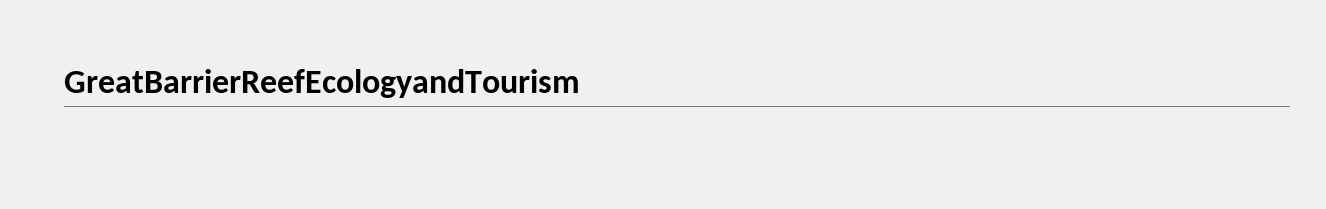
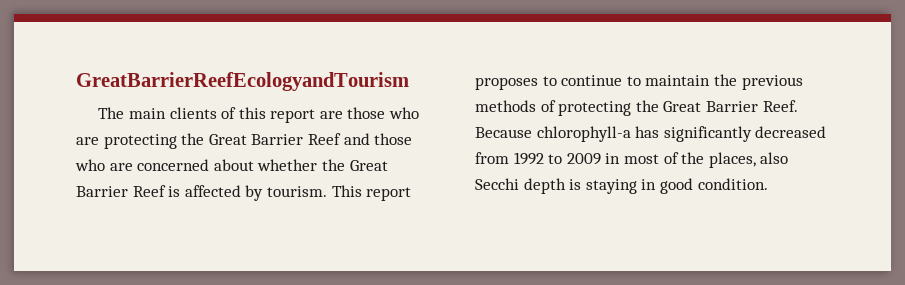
+ The main clients of this report are those who are protecting the Great Barrier Reef and those who are concerned about whether the Great Barrier Reef is affected by tourism. This report proposes to continue to maintain the previous methods of protecting the Great Barrier Reef. Because chlorophyll-a has significantly decreased from 1992 to 2009 in most of the places, also Secchi depth is staying in good condition.

